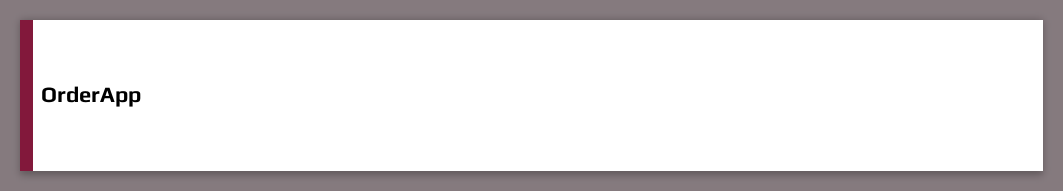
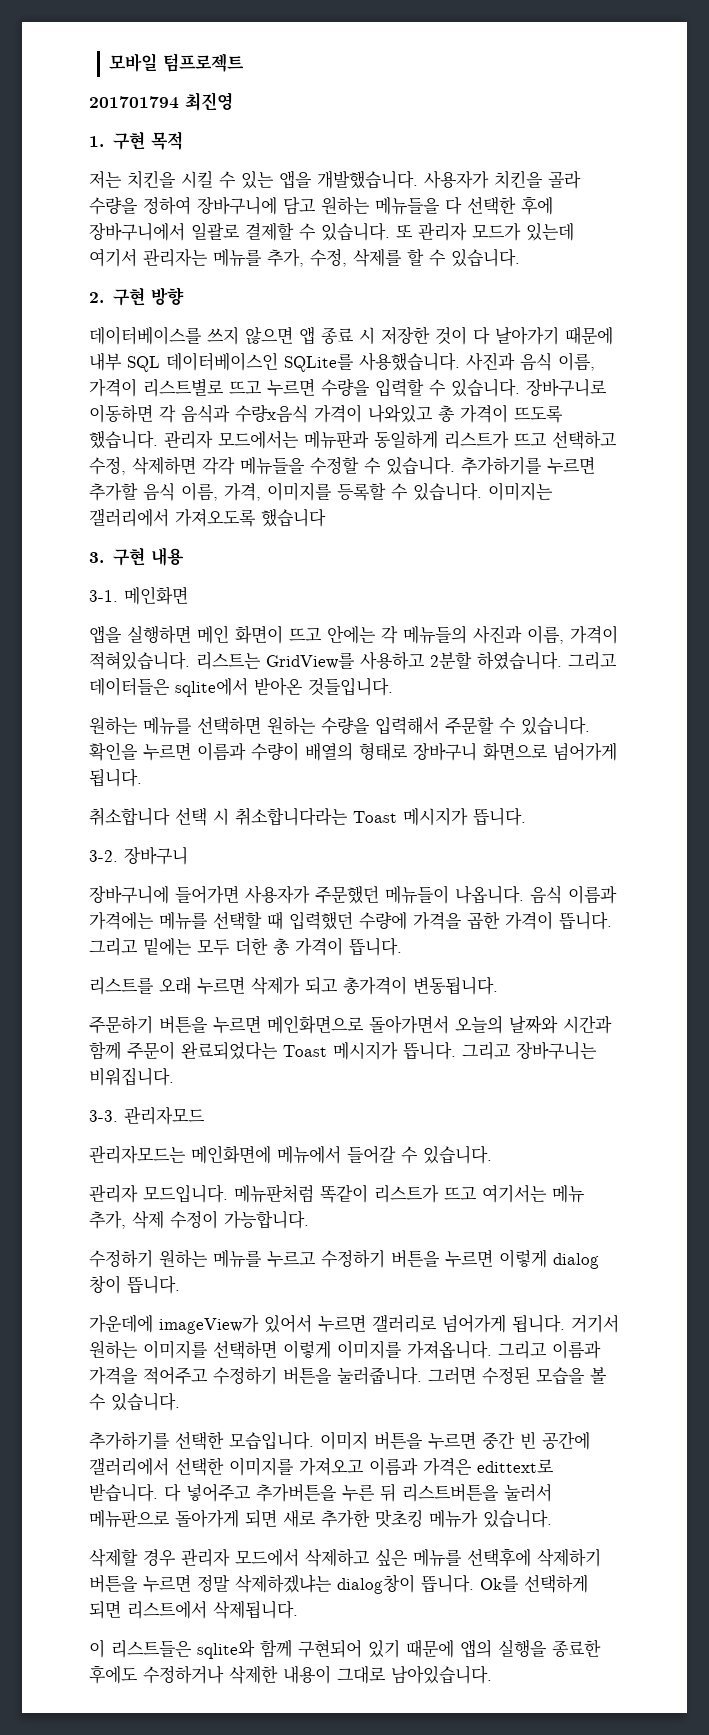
- OrderApp
+ 모바일 텀프로젝트
+ 201701794 최진영
+ 1. 구현 목적
+ 저는 치킨을 시킬 수 있는 앱을 개발했습니다. 사용자가 치킨을 골라 수량을 정하여 장바구니에 담고 원하는 메뉴들을 다 선택한 후에 장바구니에서 일괄로 결제할 수 있습니다. 또 관리자 모드가 있는데 여기서 관리자는 메뉴를 추가, 수정, 삭제를 할 수 있습니다.
+ 2. 구현 방향
+ 데이터베이스를 쓰지 않으면 앱 종료 시 저장한 것이 다 날아가기 때문에 내부 SQL 데이터베이스인 SQLite를 사용했습니다. 사진과 음식 이름, 가격이 리스트별로 뜨고 누르면 수량을 입력할 수 있습니다. 장바구니로 이동하면 각 음식과 수량x음식 가격이 나와있고 총 가격이 뜨도록 했습니다. 관리자 모드에서는 메뉴판과 동일하게 리스트가 뜨고 선택하고 수정, 삭제하면 각각 메뉴들을 수정할 수 있습니다. 추가하기를 누르면 추가할 음식 이름, 가격, 이미지를 등록할 수 있습니다. 이미지는 갤러리에서 가져오도록 했습니다
+ 3. 구현 내용
+ 3-1. 메인화면
+ 앱을 실행하면 메인 화면이 뜨고 안에는 각 메뉴들의 사진과 이름, 가격이 적혀있습니다. 리스트는 GridView를 사용하고 2분할 하였습니다. 그리고 데이터들은 sqlite에서 받아온 것들입니다.
+ 원하는 메뉴를 선택하면 원하는 수량을 입력해서 주문할 수 있습니다. 확인을 누르면 이름과 수량이 배열의 형태로 장바구니 화면으로 넘어가게 됩니다.
+ 취소합니다 선택 시 취소합니다라는 Toast 메시지가 뜹니다.
+ 3-2. 장바구니
+ 장바구니에 들어가면 사용자가 주문했던 메뉴들이 나옵니다. 음식 이름과 가격에는 메뉴를 선택할 때 입력했던 수량에 가격을 곱한 가격이 뜹니다. 그리고 밑에는 모두 더한 총 가격이 뜹니다.
+ 리스트를 오래 누르면 삭제가 되고 총가격이 변동됩니다.
+ 주문하기 버튼을 누르면 메인화면으로 돌아가면서 오늘의 날짜와 시간과 함께 주문이 완료되었다는 Toast 메시지가 뜹니다. 그리고 장바구니는 비워집니다.
+ 3-3. 관리자모드
+ 관리자모드는 메인화면에 메뉴에서 들어갈 수 있습니다.
+ 관리자 모드입니다. 메뉴판처럼 똑같이 리스트가 뜨고 여기서는 메뉴 추가, 삭제 수정이 가능합니다.
+ 수정하기 원하는 메뉴를 누르고 수정하기 버튼을 누르면 이렇게 dialog 창이 뜹니다.
+ 가운데에 imageView가 있어서 누르면 갤러리로 넘어가게 됩니다. 거기서 원하는 이미지를 선택하면 이렇게 이미지를 가져옵니다. 그리고 이름과 가격을 적어주고 수정하기 버튼을 눌러줍니다. 그러면 수정된 모습을 볼 수 있습니다.
+ 추가하기를 선택한 모습입니다. 이미지 버튼을 누르면 중간 빈 공간에 갤러리에서 선택한 이미지를 가져오고 이름과 가격은 edittext로 받습니다. 다 넣어주고 추가버튼을 누른 뒤 리스트버튼을 눌러서 메뉴판으로 돌아가게 되면 새로 추가한 맛초킹 메뉴가 있습니다.
+ 삭제할 경우 관리자 모드에서 삭제하고 싶은 메뉴를 선택후에 삭제하기 버튼을 누르면 정말 삭제하겠냐는 dialog창이 뜹니다. Ok를 선택하게 되면 리스트에서 삭제됩니다.
+ 이 리스트들은 sqlite와 함께 구현되어 있기 때문에 앱의 실행을 종료한 후에도 수정하거나 삭제한 내용이 그대로 남아있습니다.

